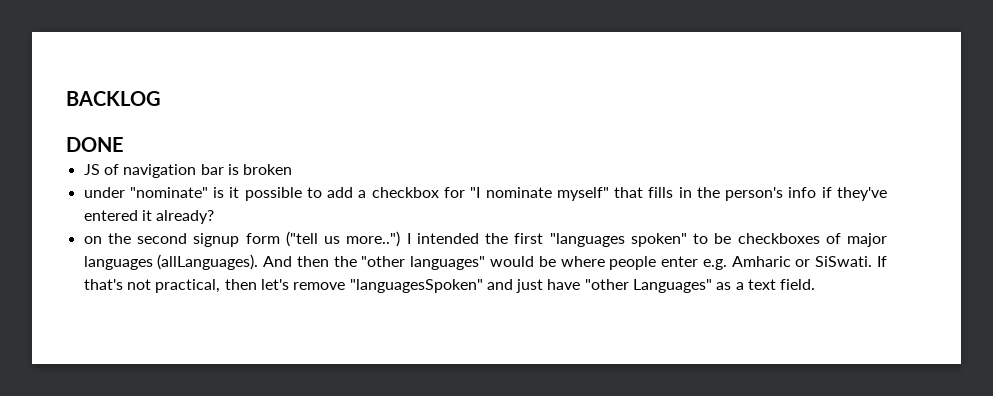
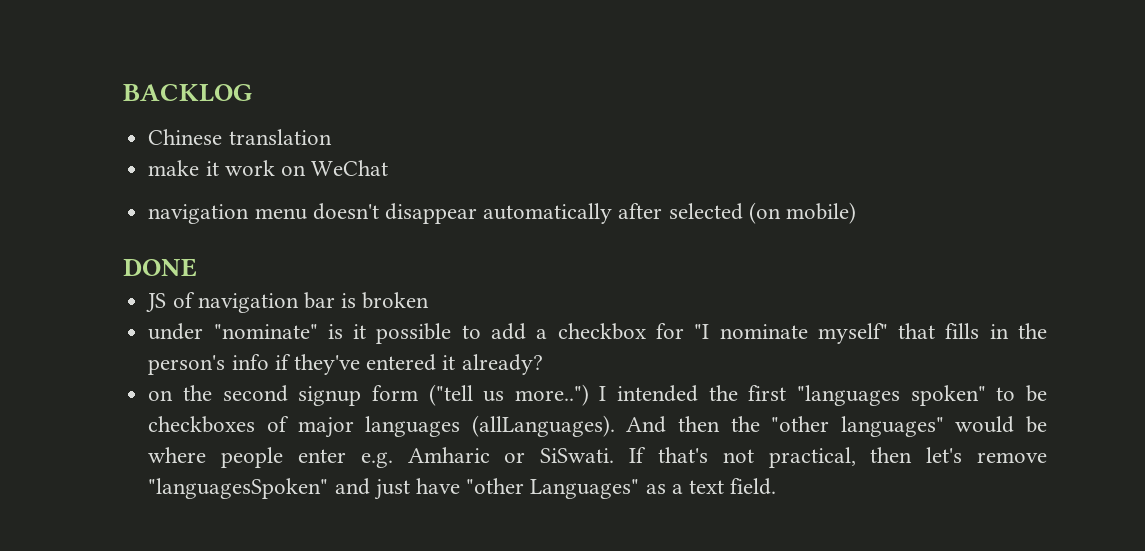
+ Chinese translation
+ make it work on WeChat
+ navigation menu doesn't disappear automatically after selected (on mobile)

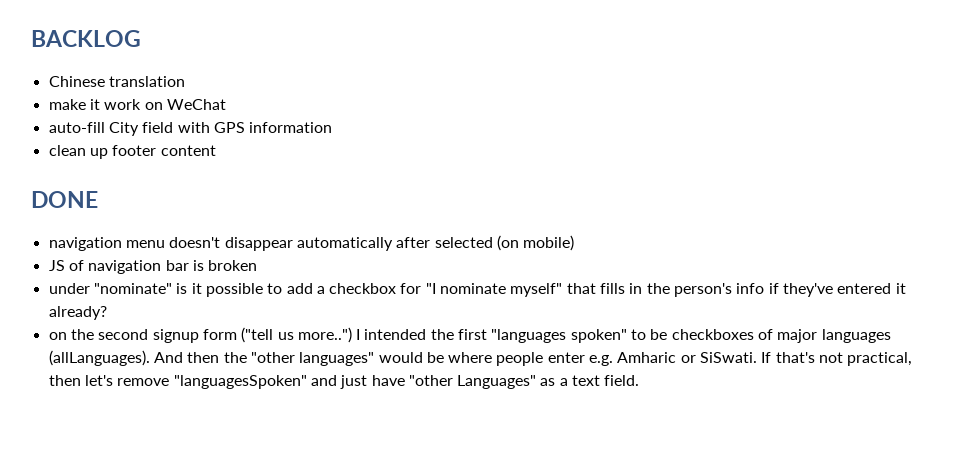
+ auto-fill City field with GPS information
+ clean up footer content
+ DONE
- DONE

